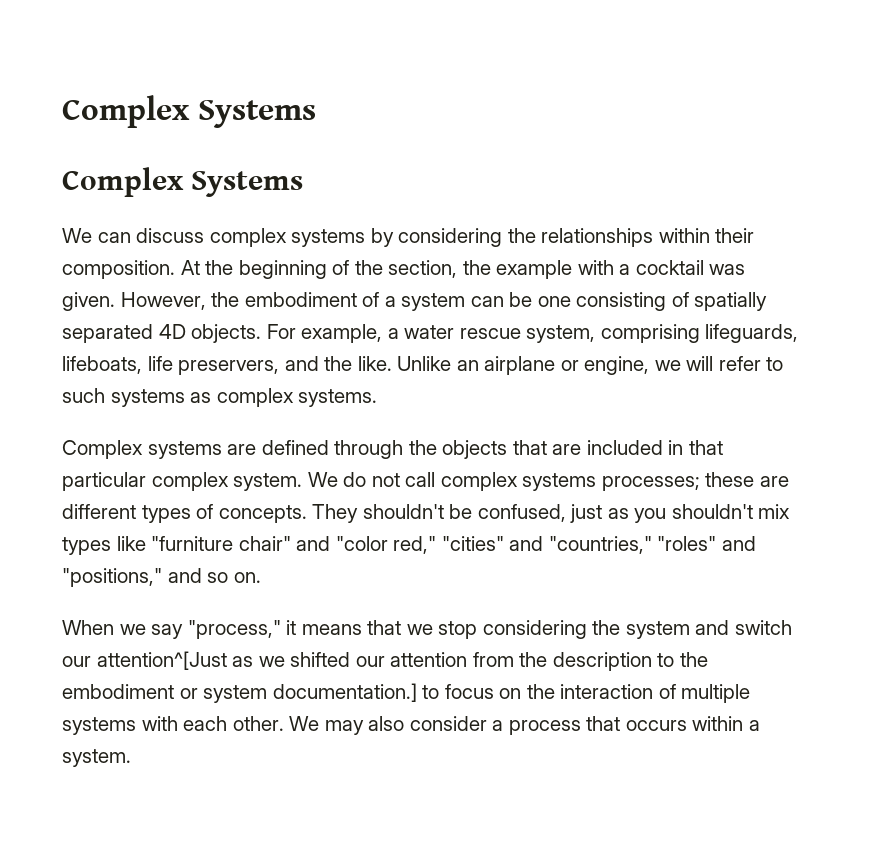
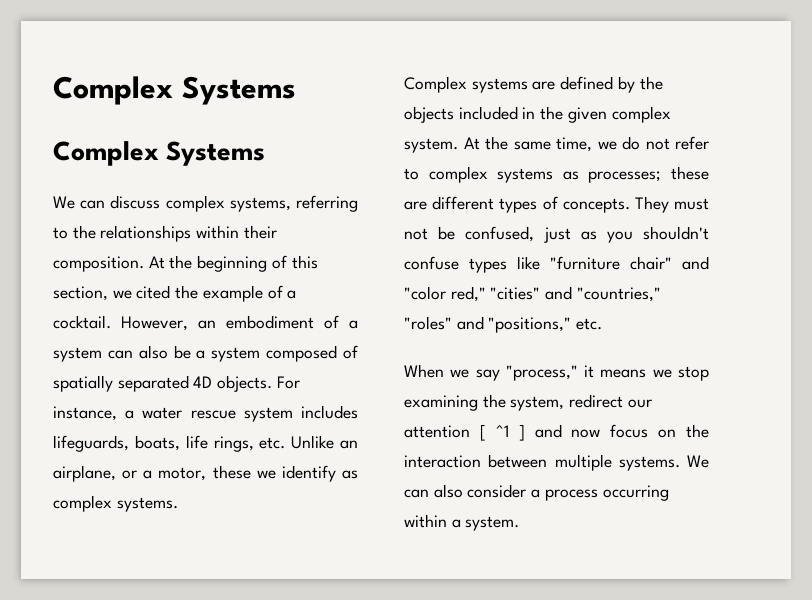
- We can discuss complex systems by considering the relationships within their composition.
+ We can discuss complex systems, referring to the relationships within their composition.
- At the beginning of the section, the example with a cocktail was given. However, the embodiment of a system can be one consisting of spatially separated 4D objects.
+ At the beginning of this section, we cited the example of a cocktail. However, an embodiment of a system can also be a system composed of spatially separated 4D objects.
- For example, a water rescue system, comprising lifeguards, lifeboats, life preservers, and the like. Unlike an airplane or engine, we will refer to such systems as complex systems.
+ For instance, a water rescue system includes lifeguards, boats, life rings, etc. Unlike an airplane, or a motor, these we identify as complex systems.
- Complex systems are defined through the objects that are included in that particular complex system. We do not call complex systems processes; these are different types of concepts.
+ Complex systems are defined by the objects included in the given complex system. At the same time, we do not refer to complex systems as processes; these are different types of concepts.
- They shouldn't be confused, just as you shouldn't mix types like "furniture chair" and "color red," "cities" and "countries," "roles" and "positions," and so on.
+ They must not be confused, just as you shouldn't confuse types like "furniture chair" and "color red," "cities" and "countries," "roles" and "positions," etc.
- When we say "process," it means that we stop considering the system and switch our attention^[Just as we shifted our attention from the description to the embodiment or system documentation.] to focus on the interaction of multiple systems with each other. We may also consider a process that occurs within a system.
+ When we say "process," it means we stop examining the system, redirect our attention [ ^1 ] and now focus on the interaction between multiple systems. We can also consider a process occurring within a system.

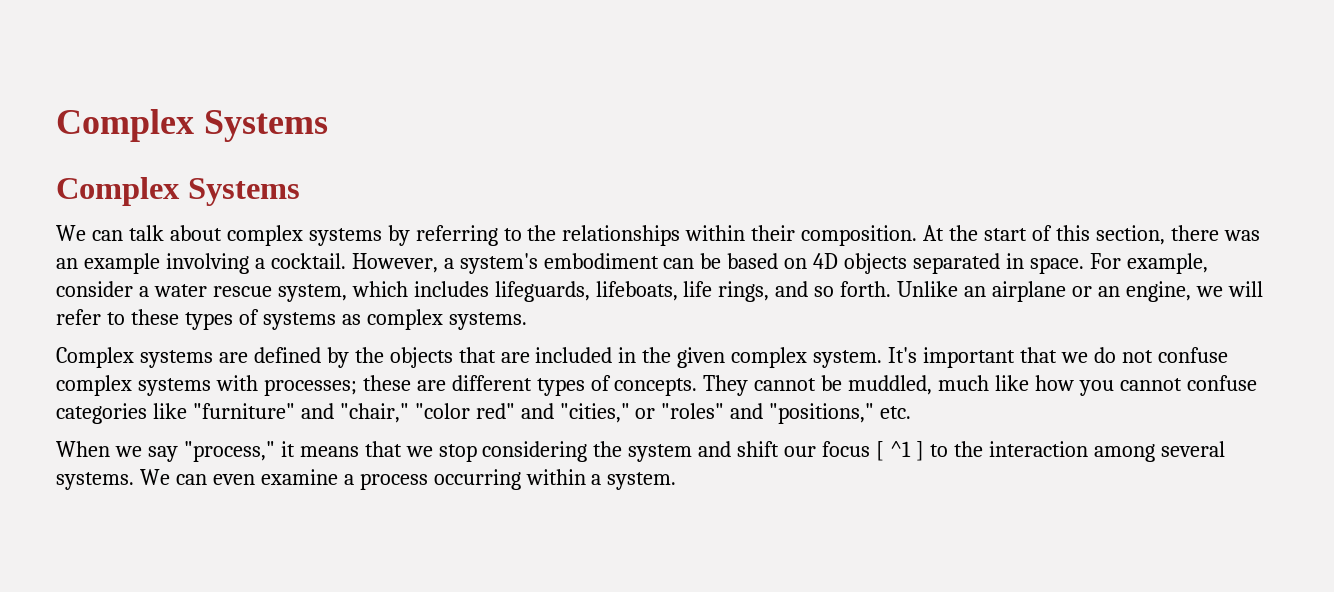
- We can discuss complex systems, referring to the relationships within their composition.
+ We can talk about complex systems by referring to the relationships within their composition.
- At the beginning of this section, we cited the example of a cocktail. However, an embodiment of a system can also be a system composed of spatially separated 4D objects. For instance, a water rescue system includes lifeguards, boats, life rings, etc. Unlike an airplane, or a motor, these we identify as complex systems.
+ At the start of this section, there was an example involving a cocktail. However, a system's embodiment can be based on 4D objects separated in space. For example, consider a water rescue system, which includes lifeguards, lifeboats, life rings, and so forth. Unlike an airplane or an engine, we will refer to these types of systems as complex systems.
- Complex systems are defined by the objects included in the given complex system.
+ Complex systems are defined by the objects that are included in the given complex system.
- At the same time, we do not refer to complex systems as processes; these are different types of concepts.
+ It's important that we do not confuse complex systems with processes; these are different types of concepts.
- They must not be confused, just as you shouldn't confuse types like "furniture chair" and "color red," "cities" and "countries," "roles" and "positions," etc.
+ They cannot be muddled, much like how you cannot confuse categories like "furniture" and "chair," "color red" and "cities," or "roles" and "positions," etc.
- When we say "process," it means we stop examining the system, redirect our attention [ ^1 ] and now focus on the interaction between multiple systems.
+ When we say "process," it means that we stop considering the system and shift our focus [ ^1 ] to the interaction among several systems.
- We can also consider a process occurring within a system.
+ We can even examine a process occurring within a system.

